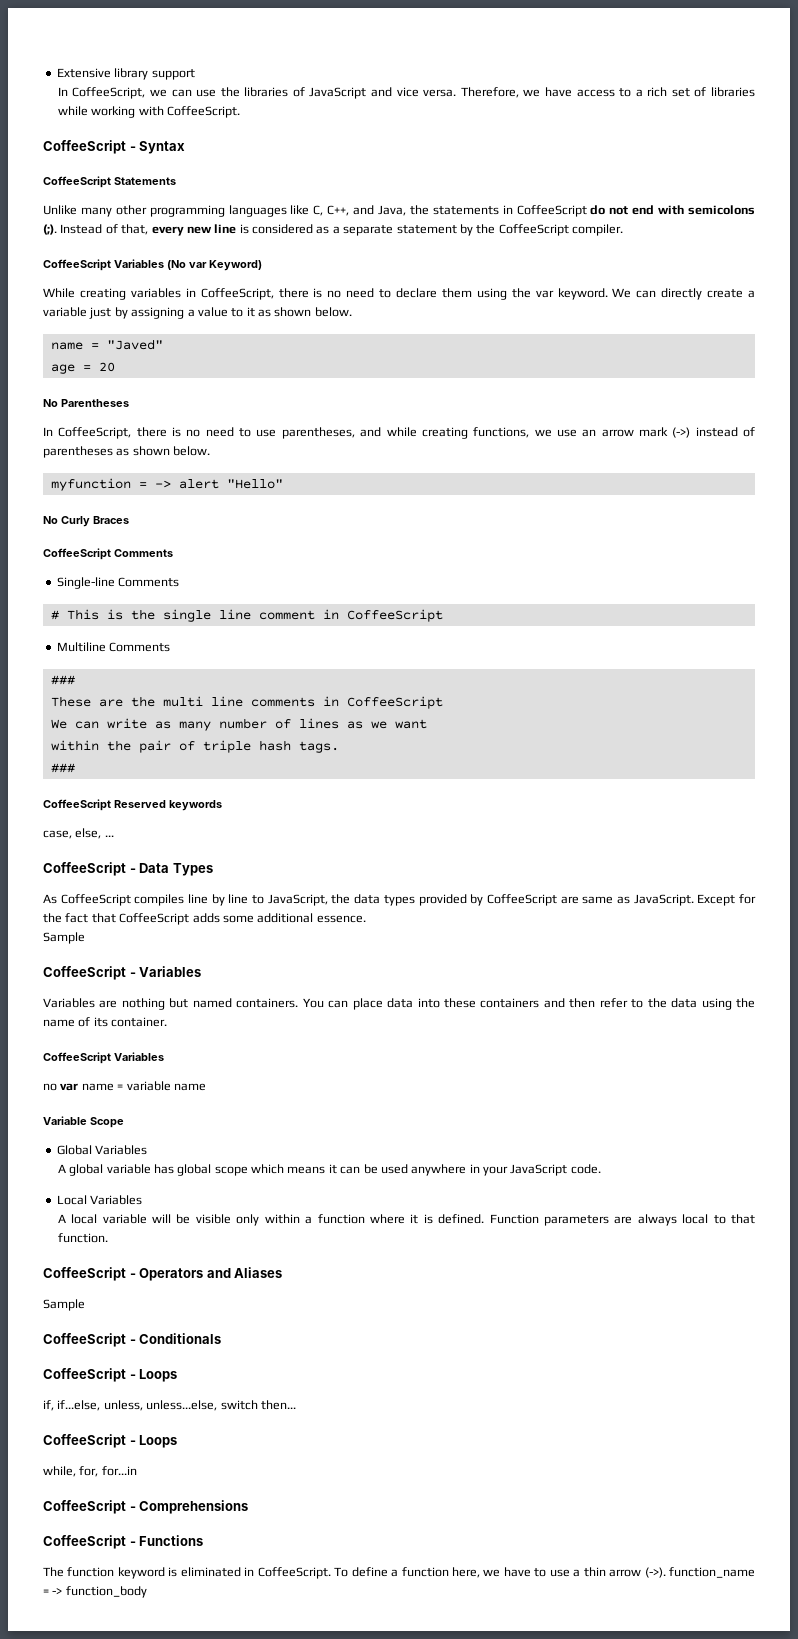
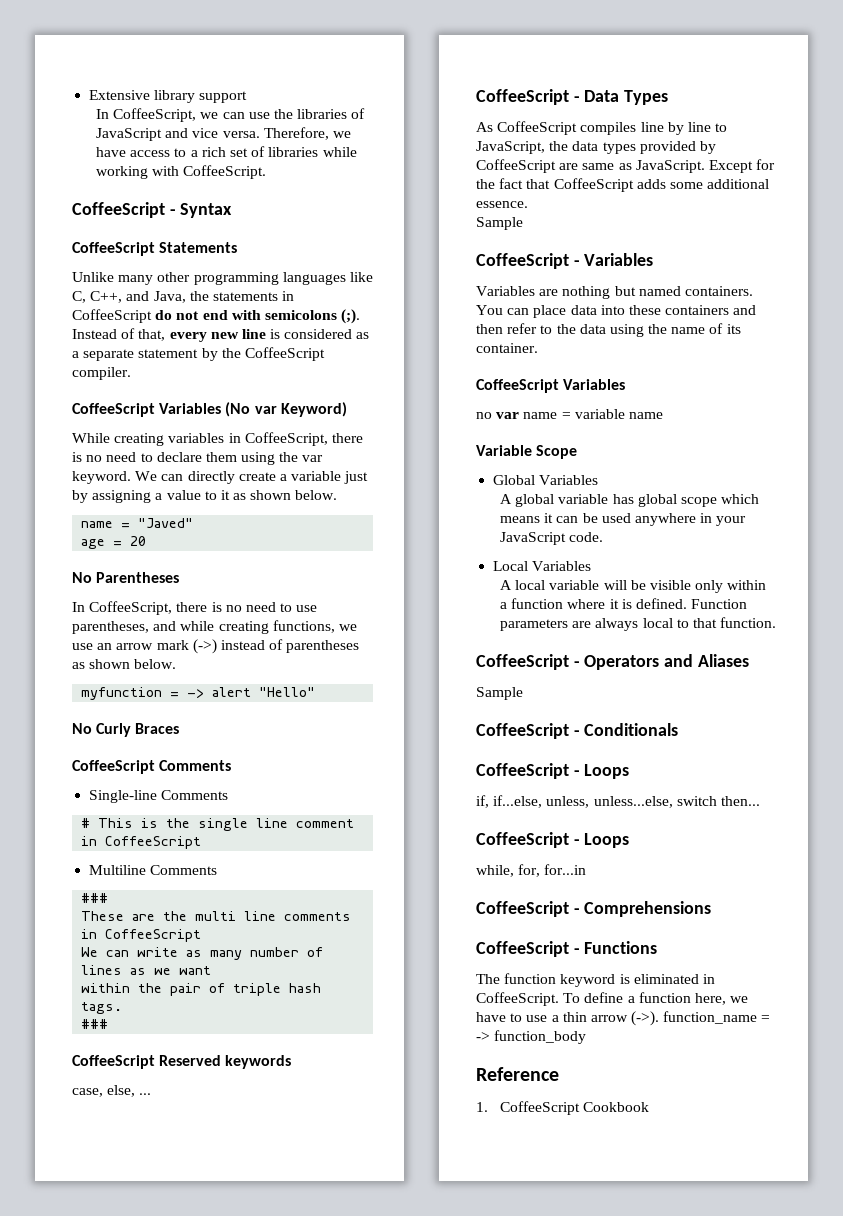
+ Reference
+ 1. CoffeeScript Cookbook

